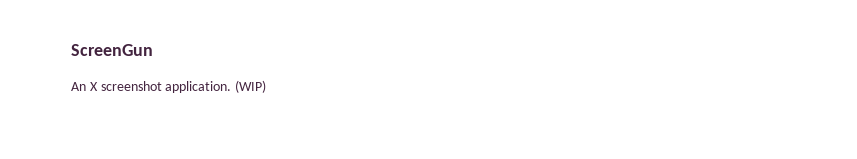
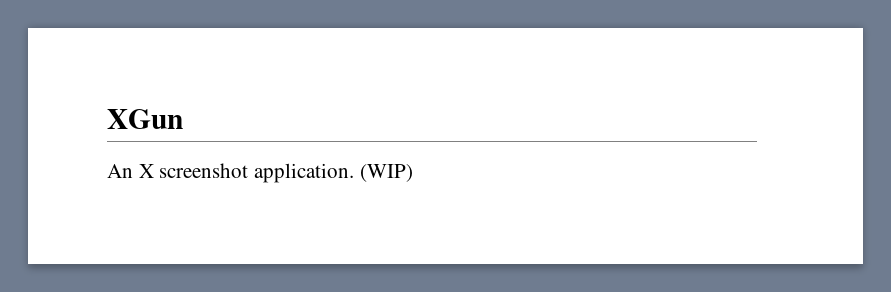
- ScreenGun
+ XGun

